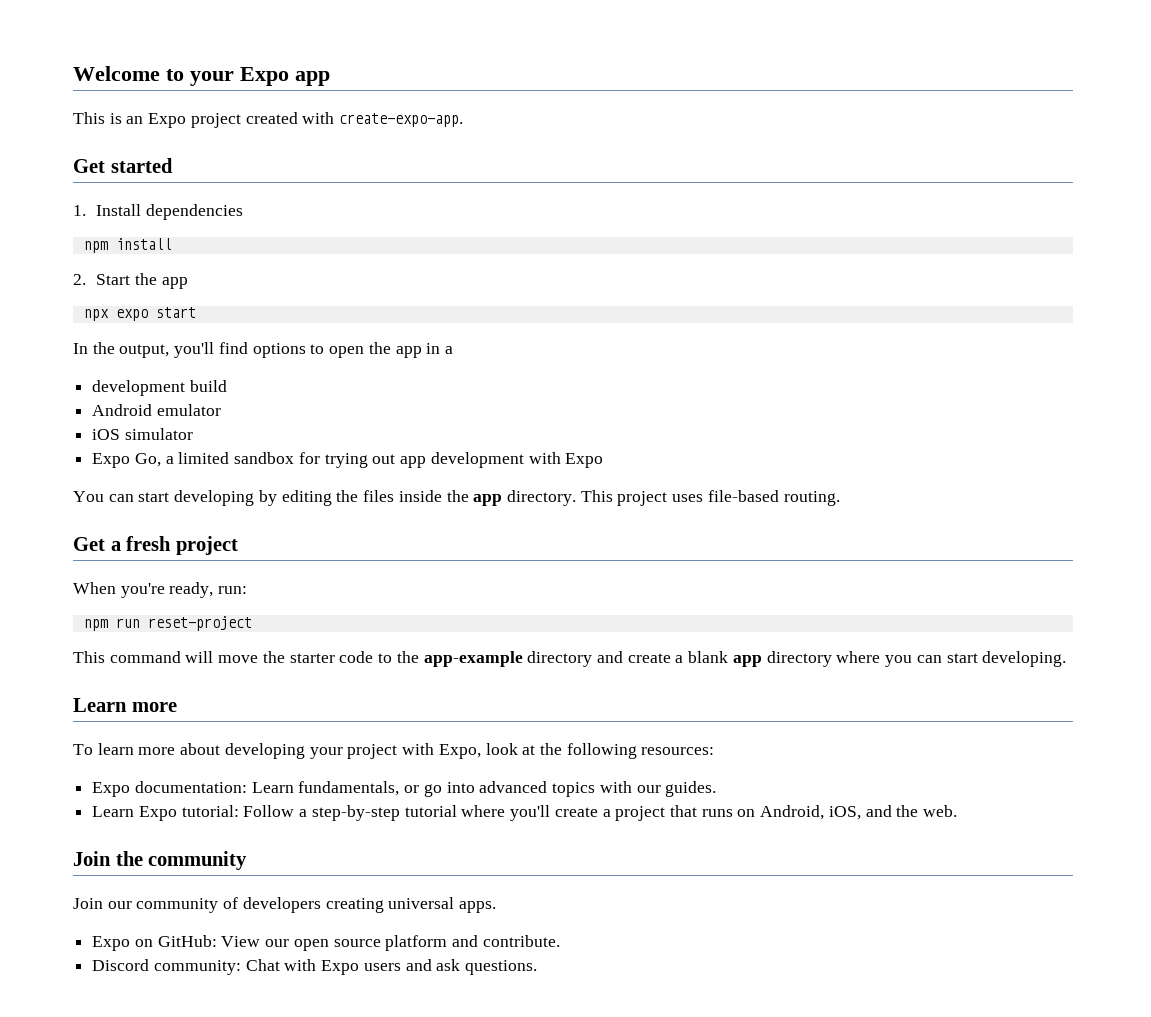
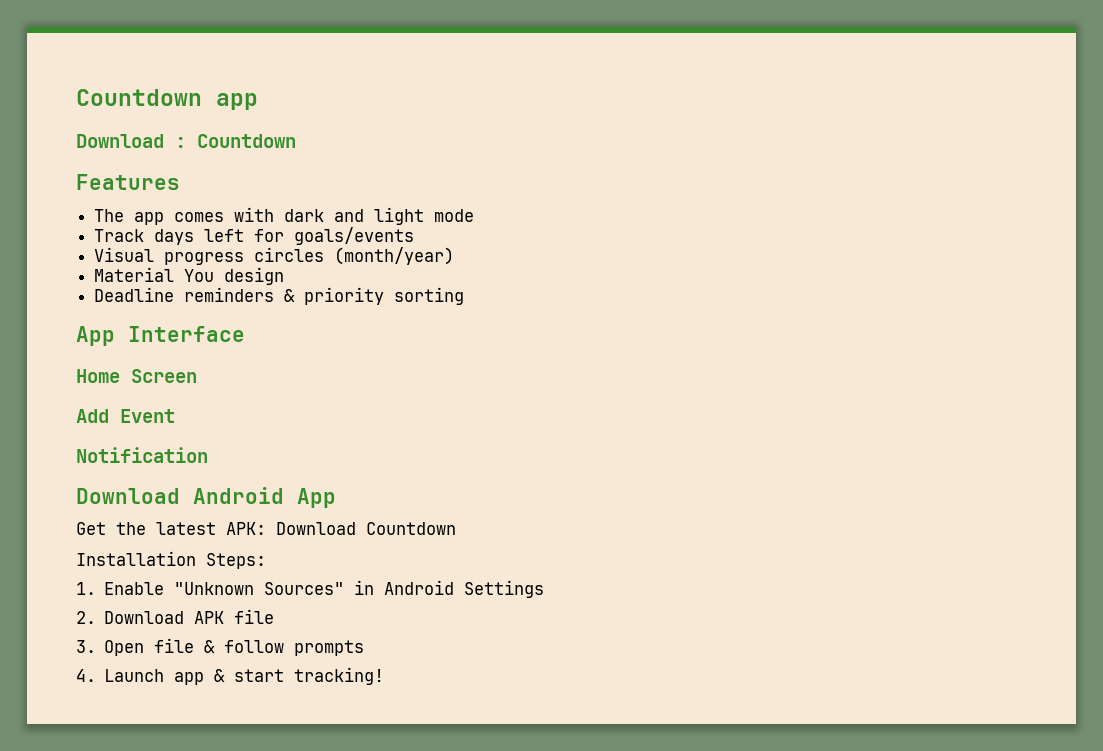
- Welcome to your Expo app
- This is an Expo project created with create-expo-app.
- Get started
- 1. Install dependencies
- npm install
- 2. Start the app
- npx expo start
- In the output, you'll find options to open the app in a
- development build
- Android emulator
- iOS simulator
- Expo Go, a limited sandbox for trying out app development with Expo
- You can start developing by editing the files inside the app directory. This project uses file-based routing.
- Get a fresh project
- When you're ready, run:
- npm run reset-project
- This command will move the starter code to the app-example directory and create a blank app directory where you can start developing.
- Learn more
- To learn more about developing your project with Expo, look at the following resources:
- Expo documentation: Learn fundamentals, or go into advanced topics with our guides.
- Learn Expo tutorial: Follow a step-by-step tutorial where you'll create a project that runs on Android, iOS, and the web.
- Join the community
- Join our community of developers creating universal apps.
- Expo on GitHub: View our open source platform and contribute.
- Discord community: Chat with Expo users and ask questions.
+ Countdown app
+ Download : Countdown
+ Features
+ The app comes with dark and light mode
+ Track days left for goals/events
+ Visual progress circles (month/year)
+ Material You design
+ Deadline reminders & priority sorting
+ App Interface
+ Home Screen
+ Add Event
+ Notification
+ Download Android App
+ Get the latest APK: Download Countdown
+ Installation Steps:
+ 1. Enable "Unknown Sources" in Android Settings
+ 2. Download APK file
+ 3. Open file & follow prompts
+ 4. Launch app & start tracking!

